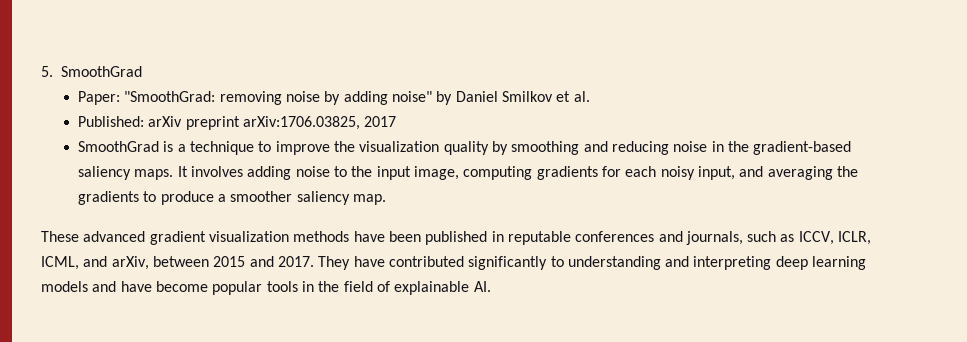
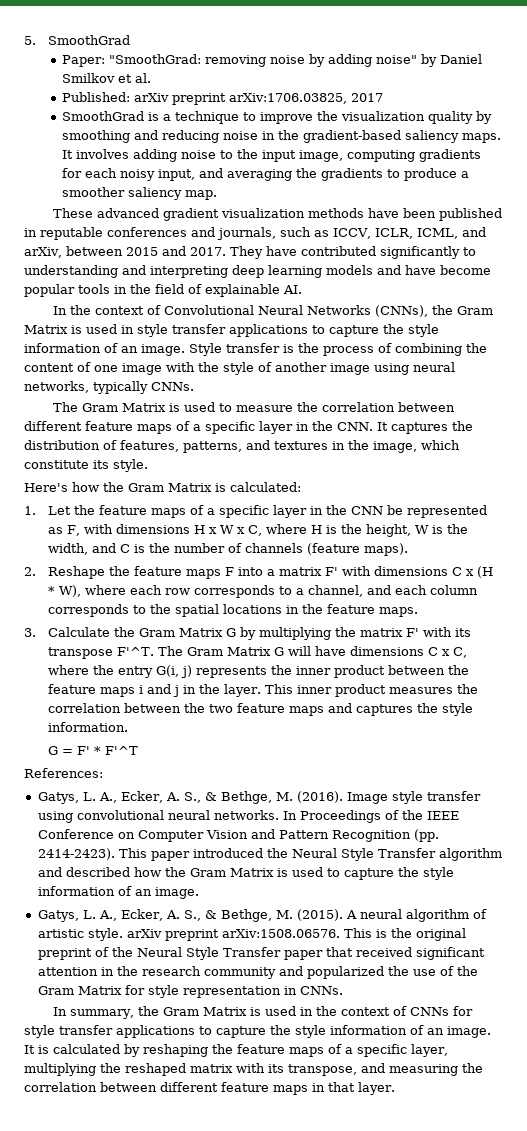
+ In the context of Convolutional Neural Networks (CNNs), the Gram Matrix is used in style transfer applications to capture the style information of an image. Style transfer is the process of combining the content of one image with the style of another image using neural networks, typically CNNs.
+ The Gram Matrix is used to measure the correlation between different feature maps of a specific layer in the CNN. It captures the distribution of features, patterns, and textures in the image, which constitute its style.
+ Here's how the Gram Matrix is calculated:
+ 1. Let the feature maps of a specific layer in the CNN be represented as F, with dimensions H x W x C, where H is the height, W is the width, and C is the number of channels (feature maps).
+ 2. Reshape the feature maps F into a matrix F' with dimensions C x (H * W), where each row corresponds to a channel, and each column corresponds to the spatial locations in the feature maps.
+ 3. Calculate the Gram Matrix G by multiplying the matrix F' with its transpose F'^T. The Gram Matrix G will have dimensions C x C, where the entry G(i, j) represents the inner product between the feature maps i and j in the layer. This inner product measures the correlation between the two feature maps and captures the style information.
+ G = F' * F'^T
+ References:
+ Gatys, L. A., Ecker, A. S., & Bethge, M. (2016). Image style transfer using convolutional neural networks. In Proceedings of the IEEE Conference on Computer Vision and Pattern Recognition (pp. 2414-2423). This paper introduced the Neural Style Transfer algorithm and described how the Gram Matrix is used to capture the style information of an image.
+ Gatys, L. A., Ecker, A. S., & Bethge, M. (2015). A neural algorithm of artistic style. arXiv preprint arXiv:1508.06576. This is the original preprint of the Neural Style Transfer paper that received significant attention in the research community and popularized the use of the Gram Matrix for style representation in CNNs.
+ In summary, the Gram Matrix is used in the context of CNNs for style transfer applications to capture the style information of an image. It is calculated by reshaping the feature maps of a specific layer, multiplying the reshaped matrix with its transpose, and measuring the correlation between different feature maps in that layer.

